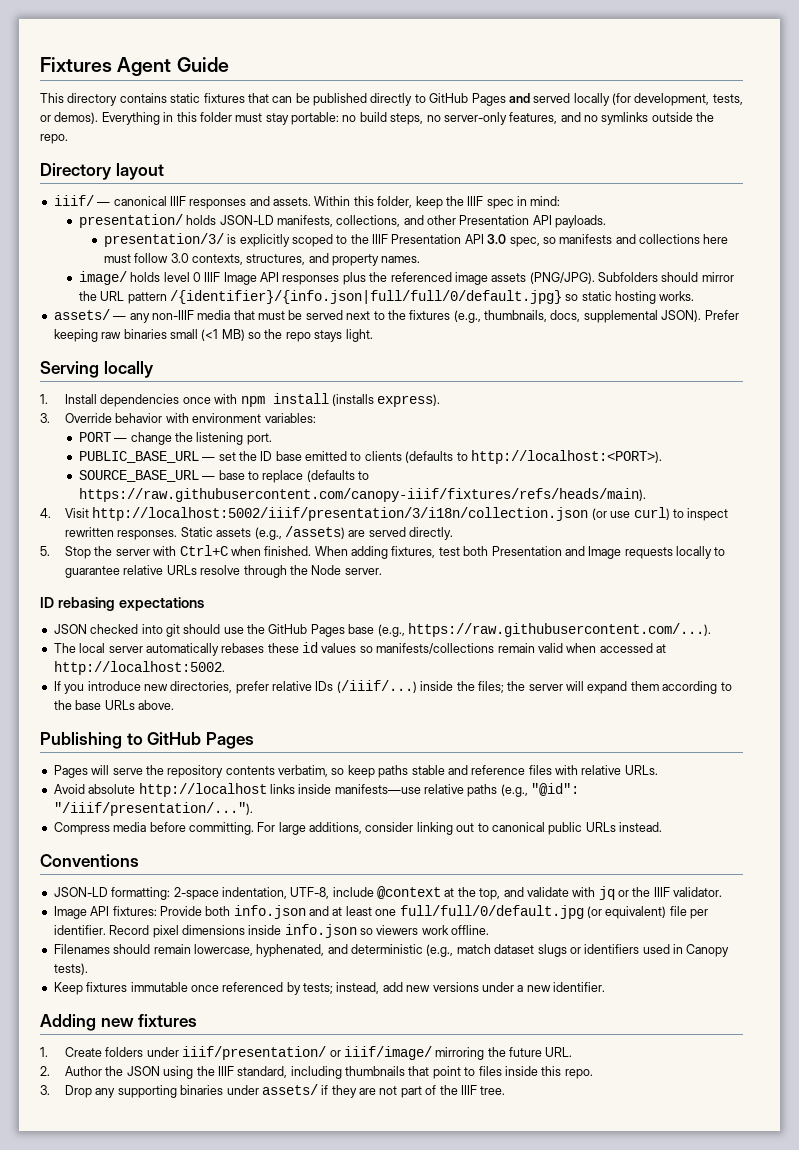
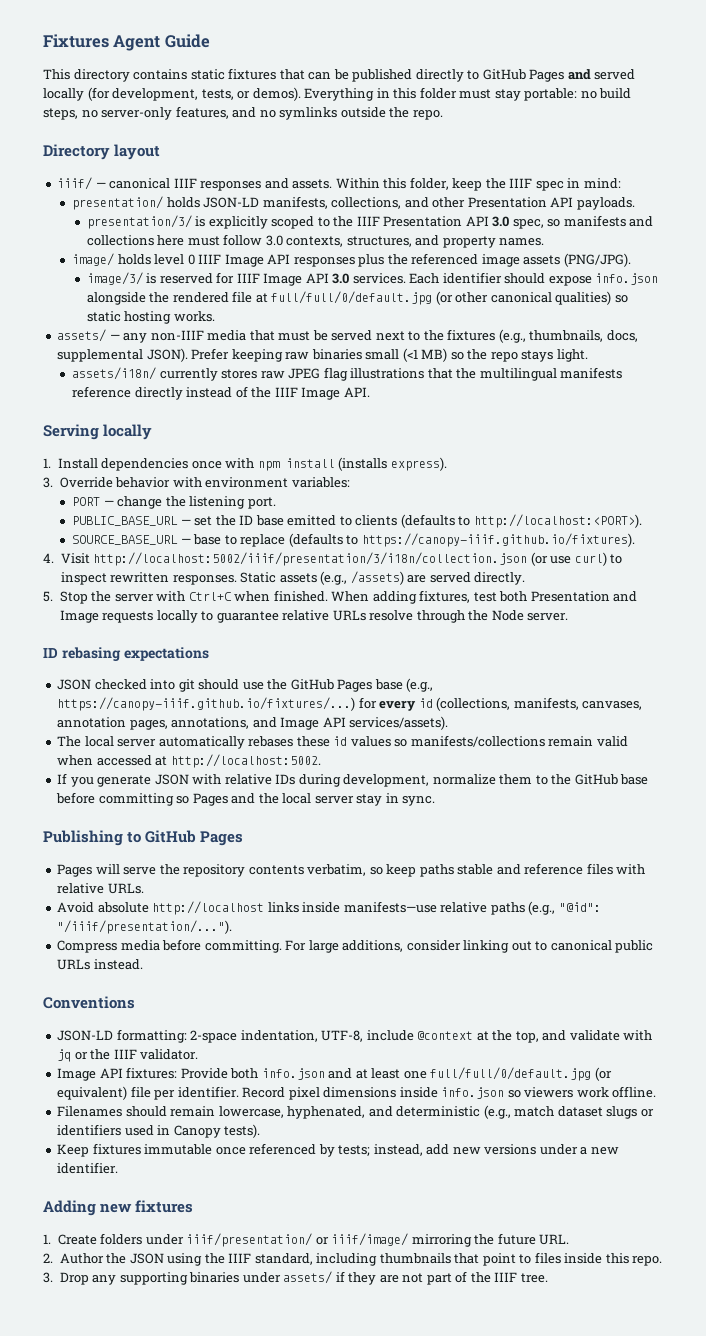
- image/ holds level 0 IIIF Image API responses plus the referenced image assets (PNG/JPG). Subfolders should mirror the URL pattern /{identifier}/{info.json|full/full/0/default.jpg} so static hosting works.
+ image/ holds level 0 IIIF Image API responses plus the referenced image assets (PNG/JPG).
+ image/3/ is reserved for IIIF Image API 3.0 services. Each identifier should expose info.json alongside the rendered file at full/full/0/default.jpg (or other canonical qualities) so static hosting works.
+ assets/i18n/ currently stores raw JPEG flag illustrations that the multilingual manifests reference directly instead of the IIIF Image API.
- SOURCE_BASE_URL — base to replace (defaults to https://raw.githubusercontent.com/canopy-iiif/fixtures/refs/heads/main).
+ SOURCE_BASE_URL — base to replace (defaults to https://canopy-iiif.github.io/fixtures).
- JSON checked into git should use the GitHub Pages base (e.g., https://raw.githubusercontent.com/...).
+ JSON checked into git should use the GitHub Pages base (e.g., https://canopy-iiif.github.io/fixtures/...) for every id (collections, manifests, canvases, annotation pages, annotations, and Image API services/assets).
- If you introduce new directories, prefer relative IDs (/iiif/...) inside the files; the server will expand them according to the base URLs above.
+ If you generate JSON with relative IDs during development, normalize them to the GitHub base before committing so Pages and the local server stay in sync.

